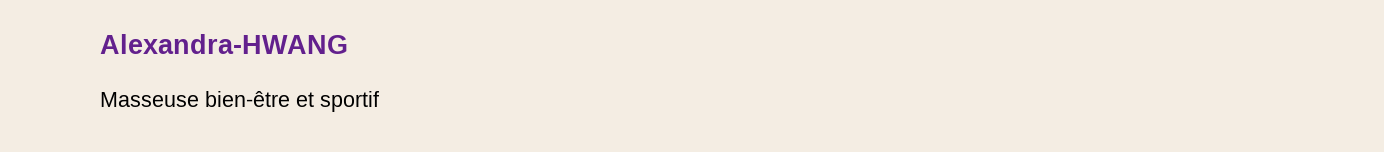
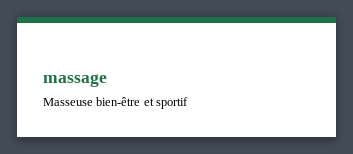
- Alexandra-HWANG
+ massage

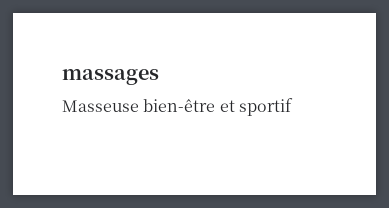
- massage
+ massages

